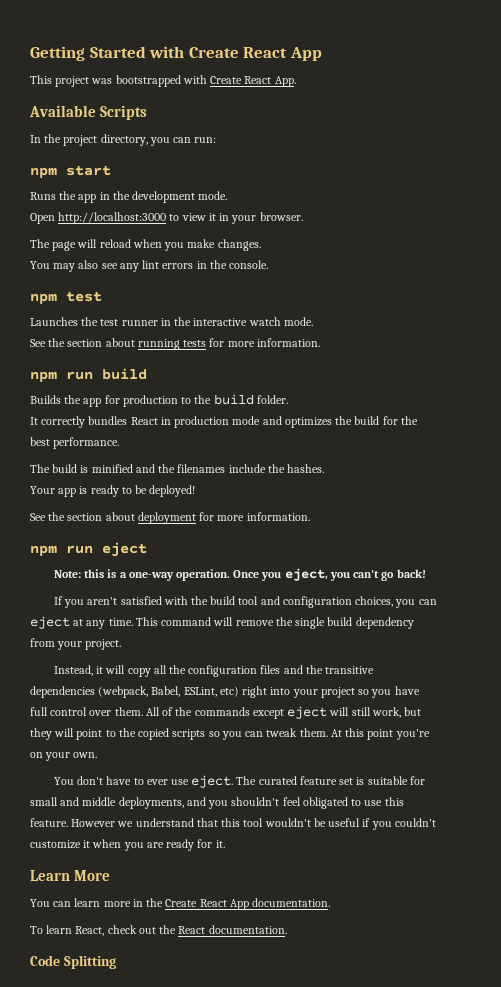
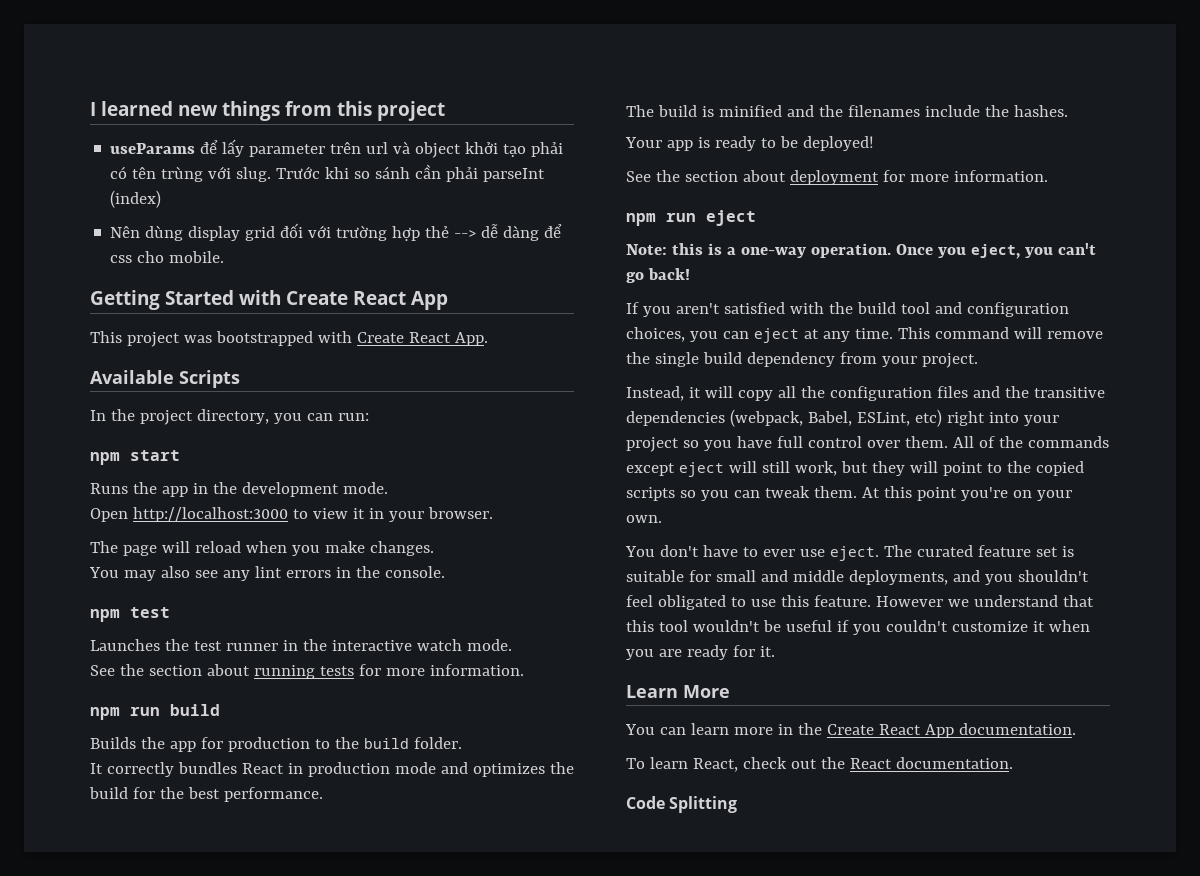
+ I learned new things from this project
+ useParams để lấy parameter trên url và object khởi tạo phải có tên trùng với slug. Trước khi so sánh cần phải parseInt (index)
+ Nên dùng display grid đối với trường hợp thẻ --> dễ dàng để css cho mobile.

